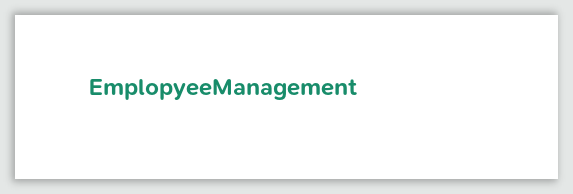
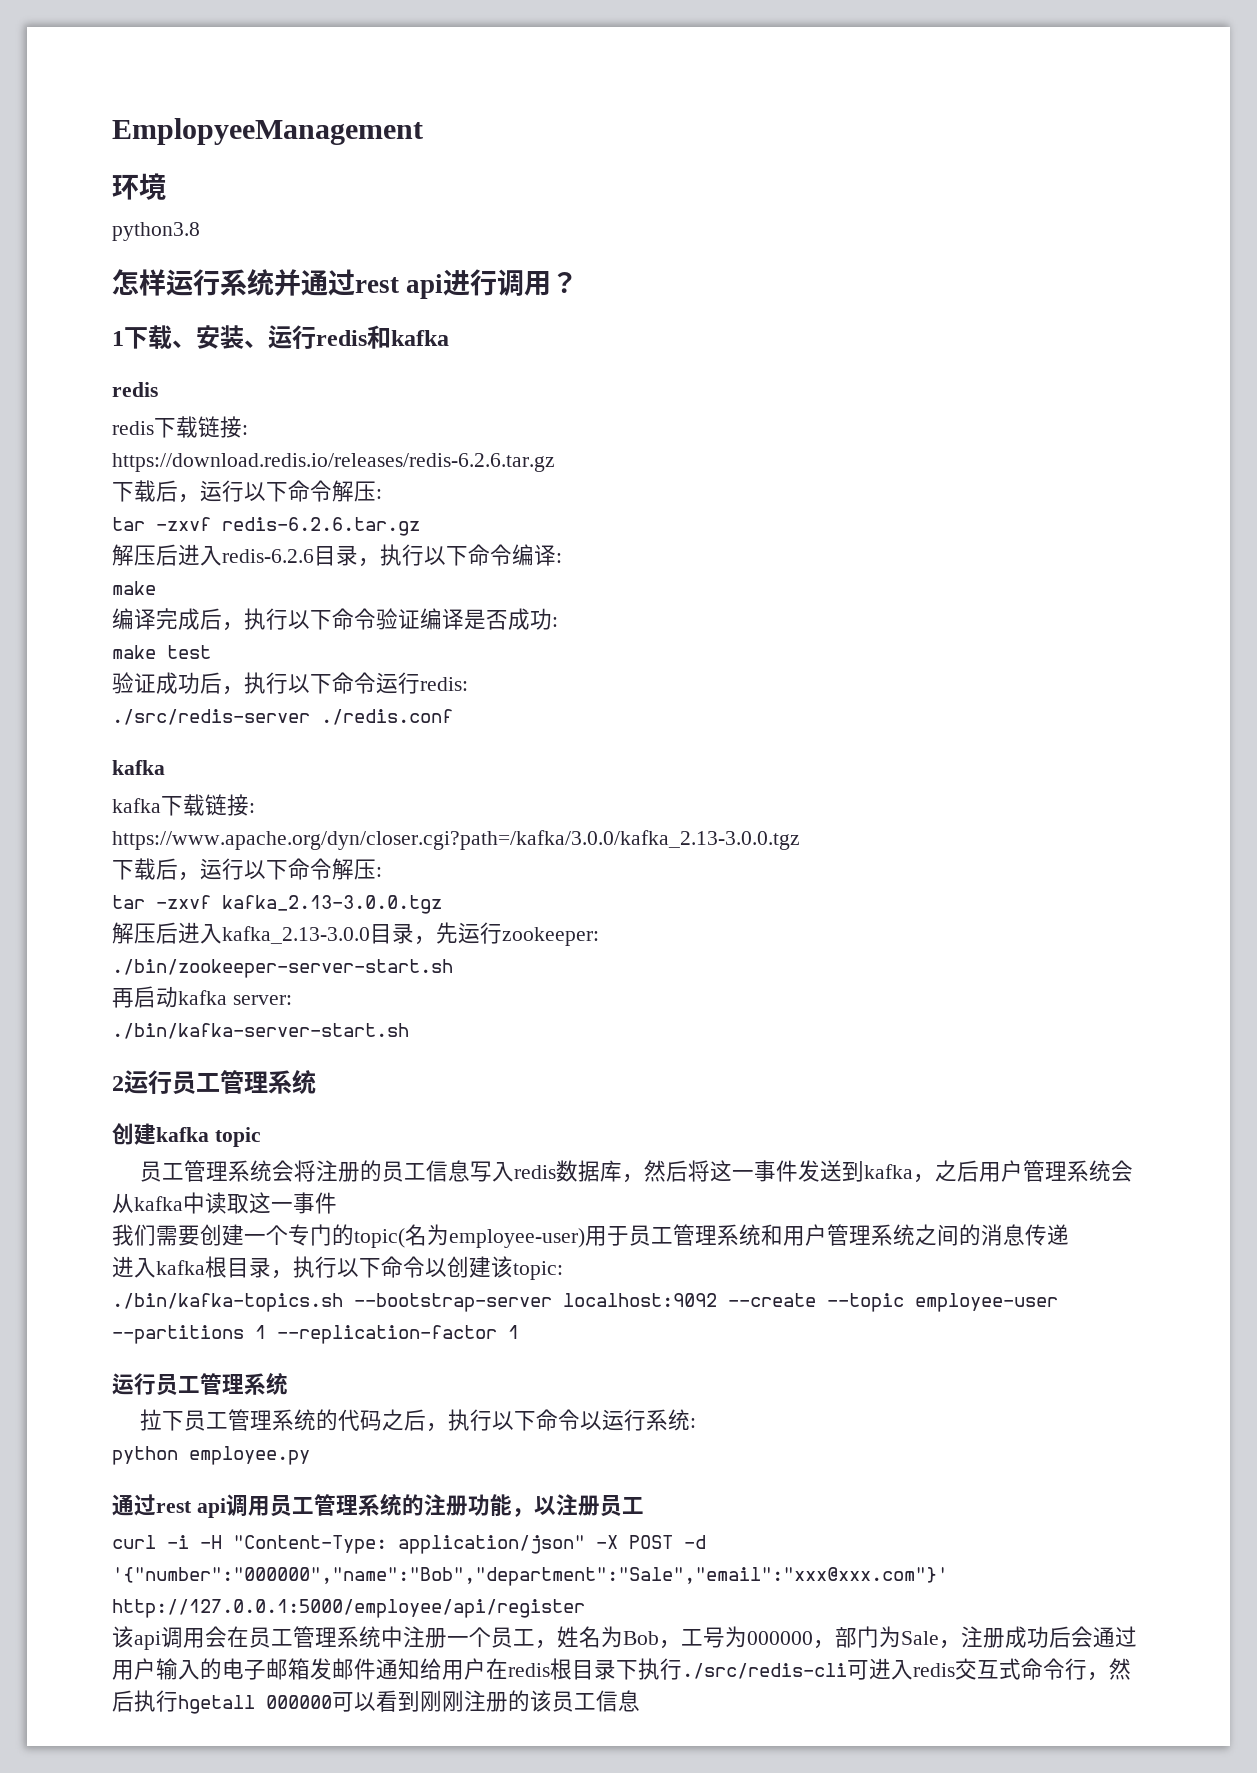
+ 环境
+ python3.8
+ 怎样运行系统并通过rest api进行调用？
+ 1下载、安装、运行redis和kafka
+ redis
+ redis下载链接:
+ https://download.redis.io/releases/redis-6.2.6.tar.gz
+ 下载后，运行以下命令解压:
+ tar -zxvf redis-6.2.6.tar.gz
+ 解压后进入redis-6.2.6目录，执行以下命令编译:
+ make
+ 编译完成后，执行以下命令验证编译是否成功:
+ make test
+ 验证成功后，执行以下命令运行redis:
+ ./src/redis-server ./redis.conf
+ kafka
+ kafka下载链接:
+ https://www.apache.org/dyn/closer.cgi?path=/kafka/3.0.0/kafka_2.13-3.0.0.tgz
+ 下载后，运行以下命令解压:
+ tar -zxvf kafka_2.13-3.0.0.tgz
+ 解压后进入kafka_2.13-3.0.0目录，先运行zookeeper:
+ ./bin/zookeeper-server-start.sh
+ 再启动kafka server:
+ ./bin/kafka-server-start.sh
+ 2运行员工管理系统
+ 创建kafka topic
+ 员工管理系统会将注册的员工信息写入redis数据库，然后将这一事件发送到kafka，之后用户管理系统会从kafka中读取这一事件
+ 我们需要创建一个专门的topic(名为employee-user)用于员工管理系统和用户管理系统之间的消息传递
+ 进入kafka根目录，执行以下命令以创建该topic:
+ ./bin/kafka-topics.sh --bootstrap-server localhost:9092 --create --topic employee-user --partitions 1 --replication-factor 1
+ 运行员工管理系统
+ 拉下员工管理系统的代码之后，执行以下命令以运行系统:
+ python employee.py
+ 通过rest api调用员工管理系统的注册功能，以注册员工
+ curl -i -H "Content-Type: application/json" -X POST -d '{"number":"000000","name":"Bob","department":"Sale","email":"xxx@xxx.com"}' http://127.0.0.1:5000/employee/api/register
+ 该api调用会在员工管理系统中注册一个员工，姓名为Bob，工号为000000，部门为Sale，注册成功后会通过用户输入的电子邮箱发邮件通知给用户在redis根目录下执行./src/redis-cli可进入redis交互式命令行，然后执行hgetall 000000可以看到刚刚注册的该员工信息

